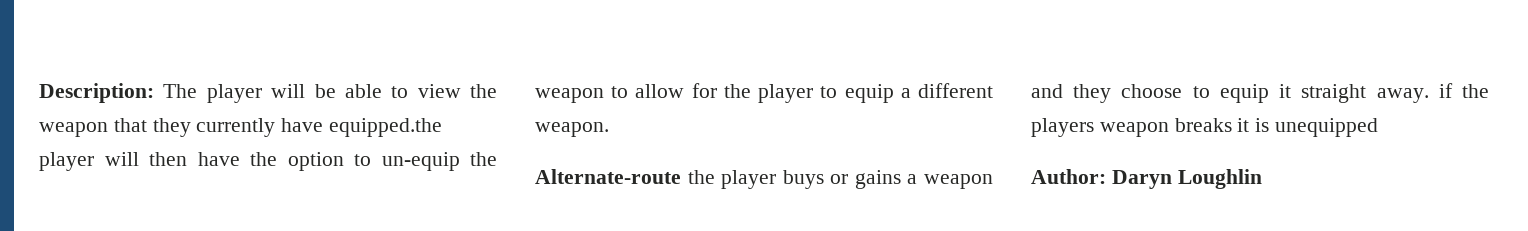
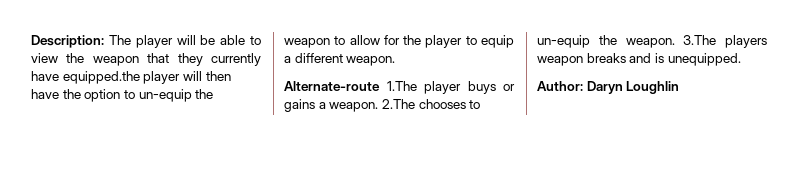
- Alternate-route the player buys or gains a weapon and they choose to equip it straight away. if the players weapon breaks it is unequipped
+ Alternate-route 1.The player buys or gains a weapon. 2.The chooses to un-equip the weapon. 3.The players weapon breaks and is unequipped.

